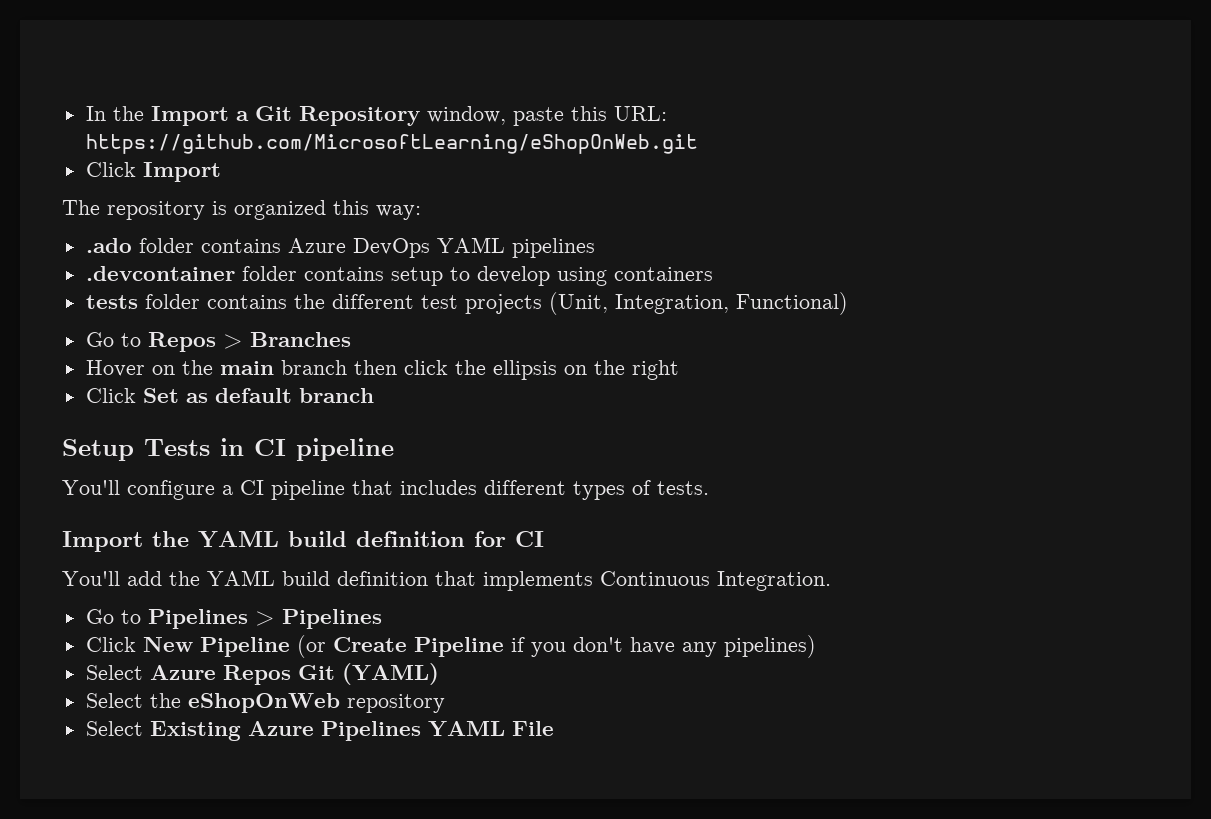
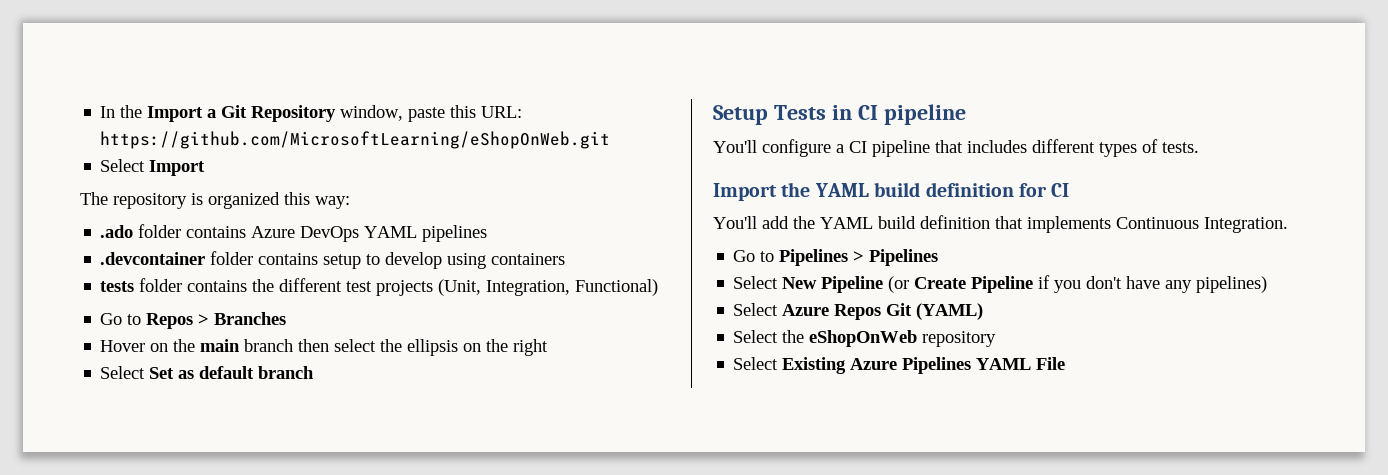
- Click Import
+ Select Import
- Hover on the main branch then click the ellipsis on the right
+ Hover on the main branch then select the ellipsis on the right
- Click Set as default branch
+ Select Set as default branch
- Click New Pipeline (or Create Pipeline if you don't have any pipelines)
+ Select New Pipeline (or Create Pipeline if you don't have any pipelines)

